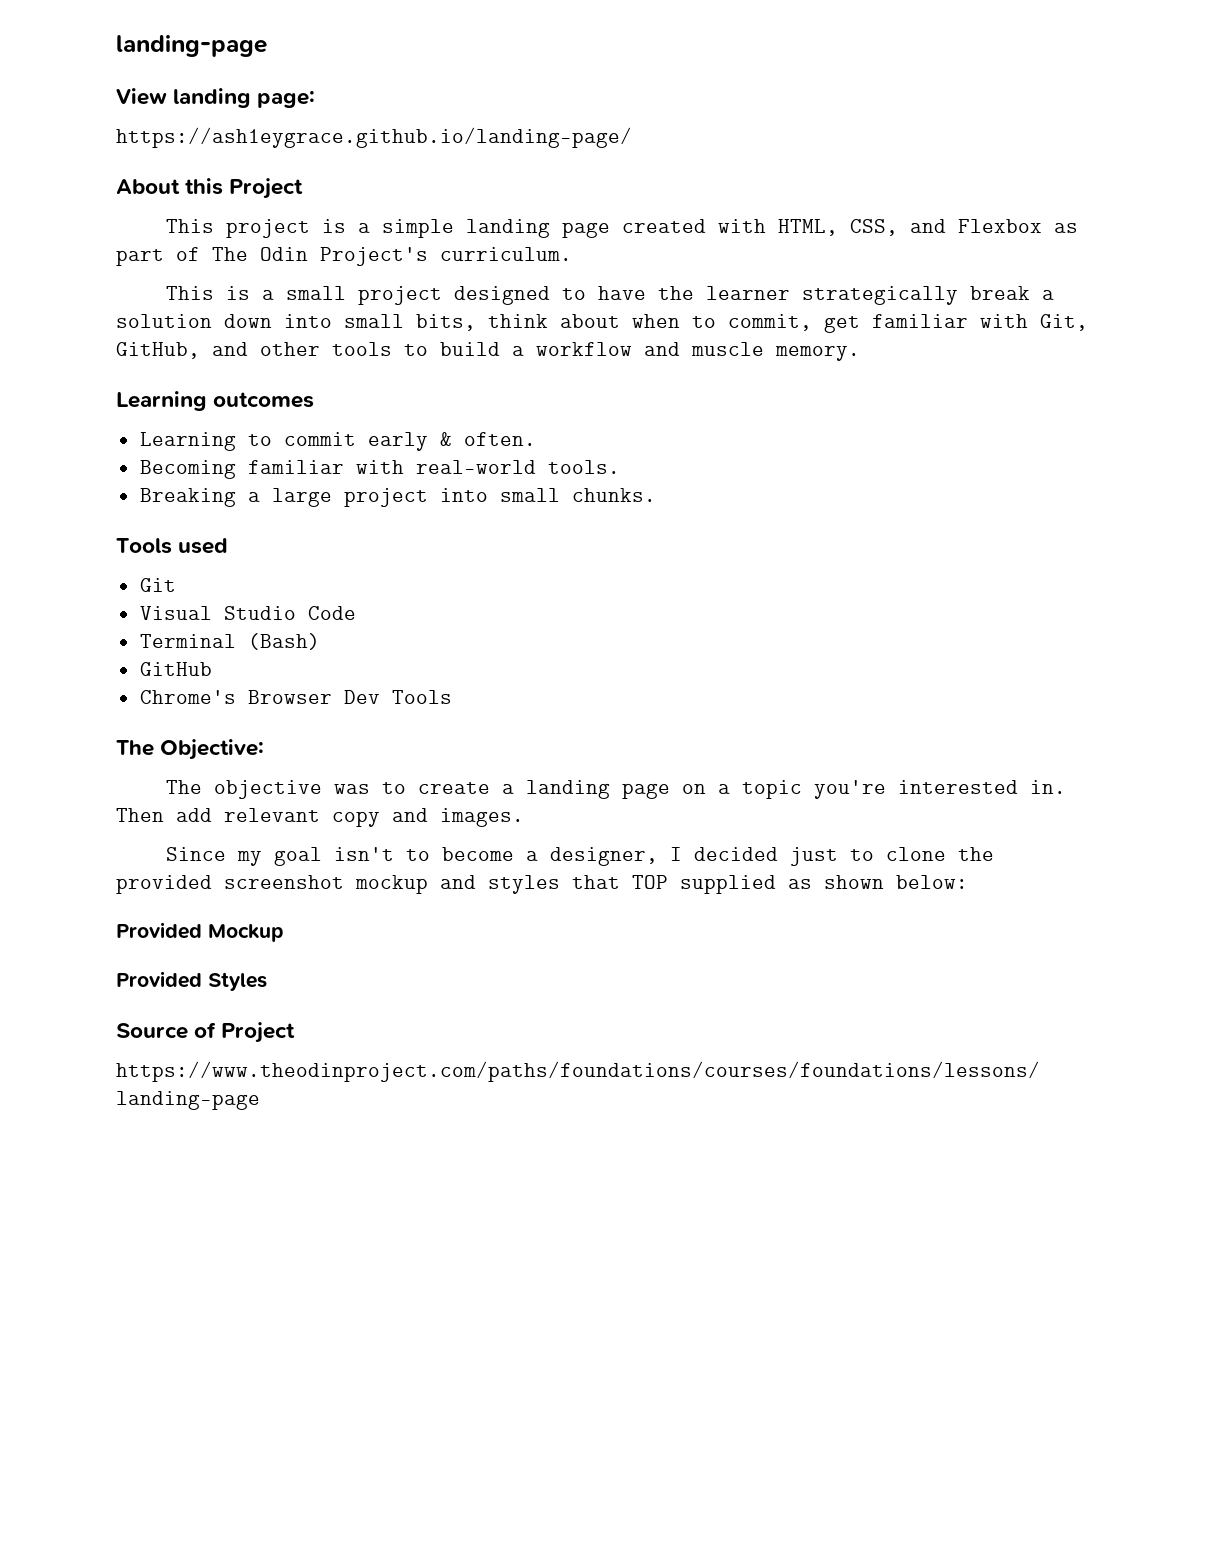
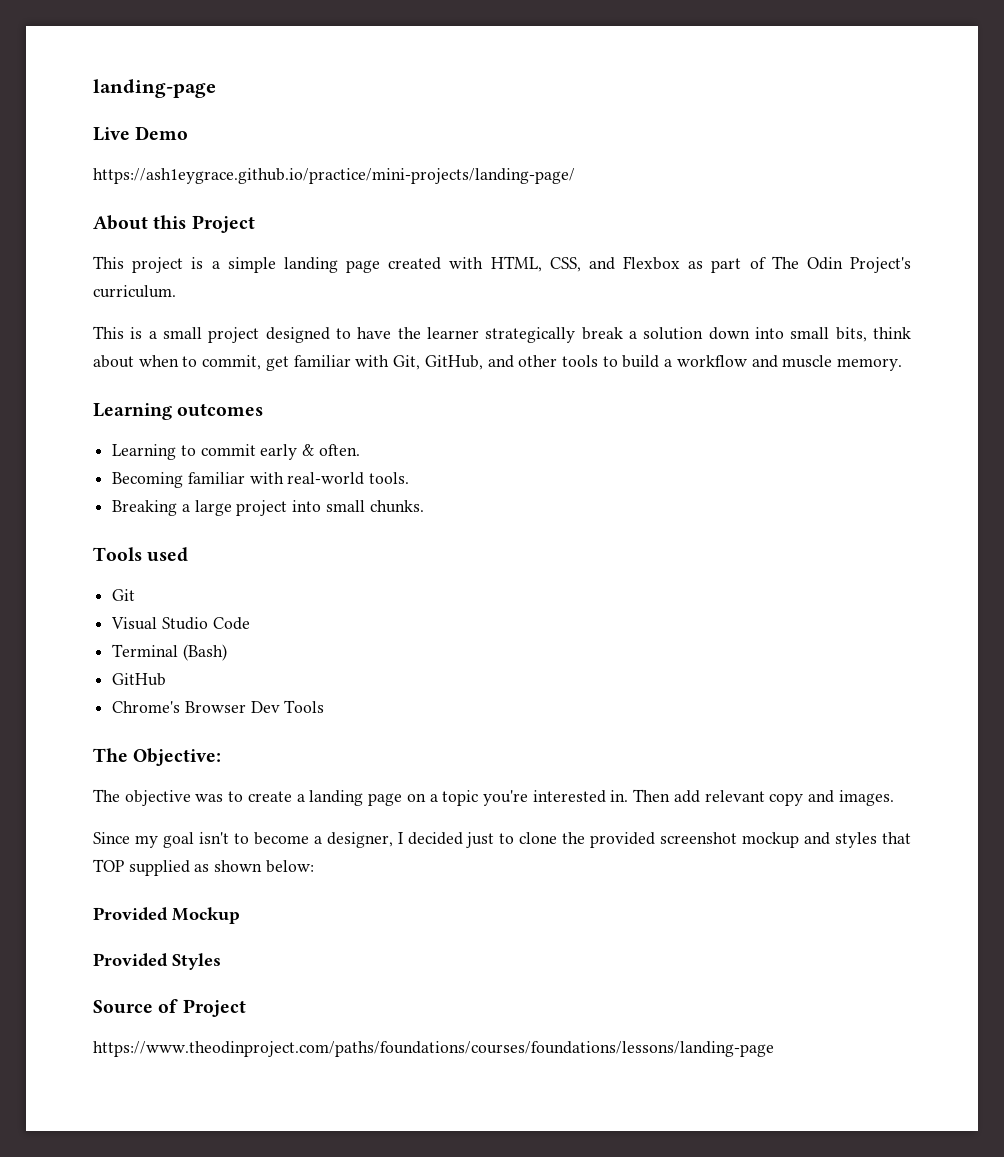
- View landing page:
- https://ash1eygrace.github.io/landing-page/
+ Live Demo
+ https://ash1eygrace.github.io/practice/mini-projects/landing-page/

